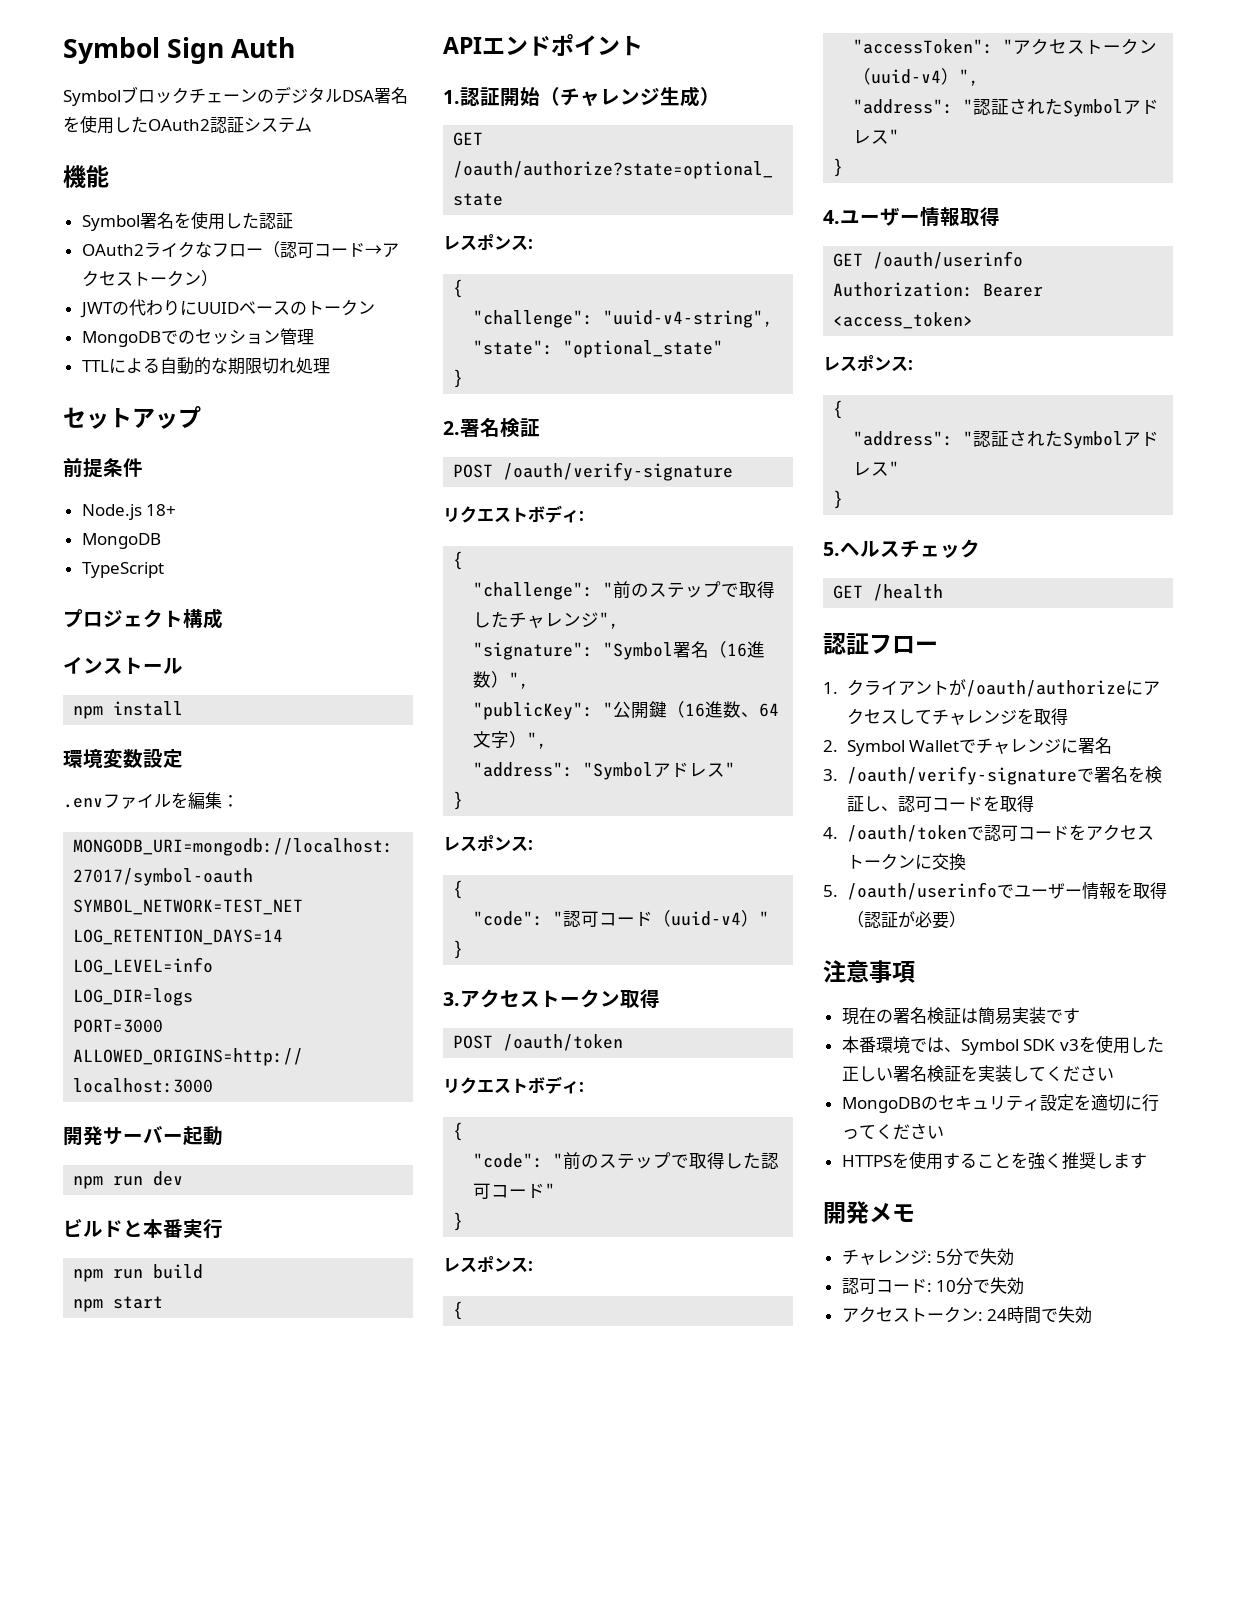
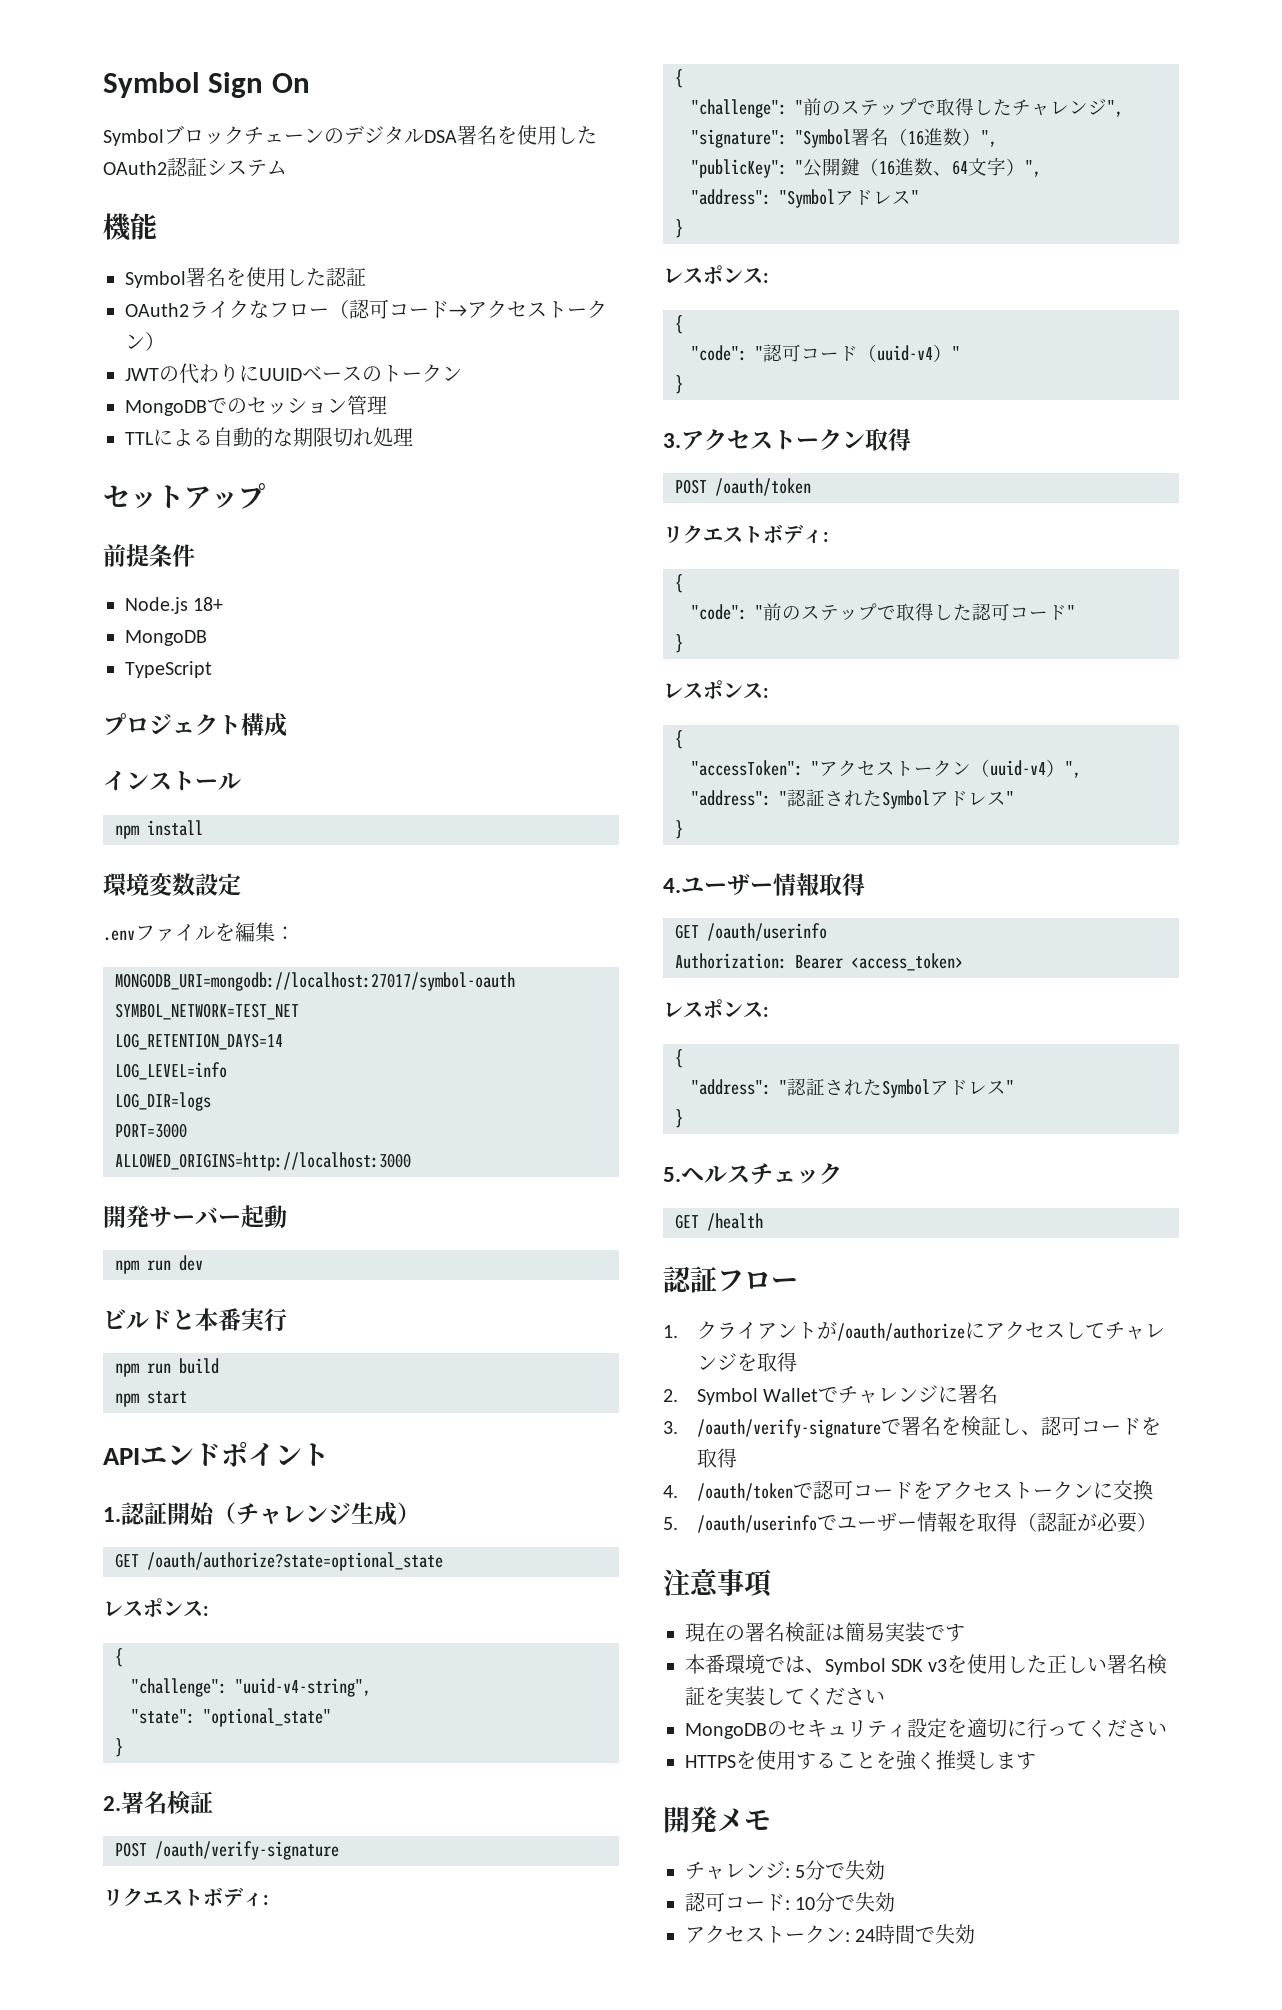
- Symbol Sign Auth
+ Symbol Sign On

